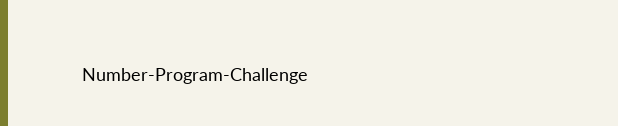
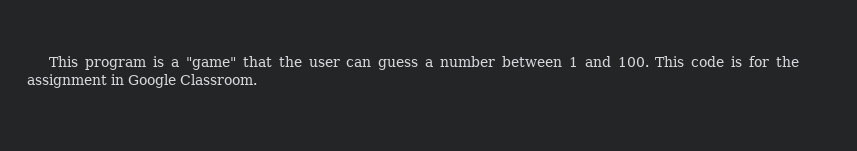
- Number-Program-Challenge
+ This program is a "game" that the user can guess a number between 1 and 100. This code is for the assignment in Google Classroom.

